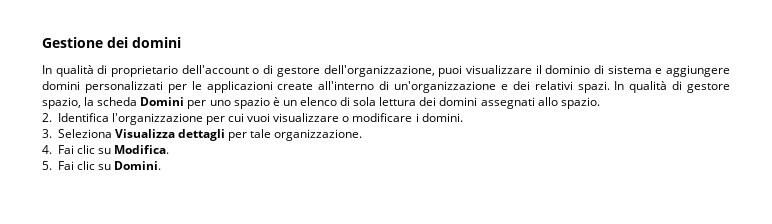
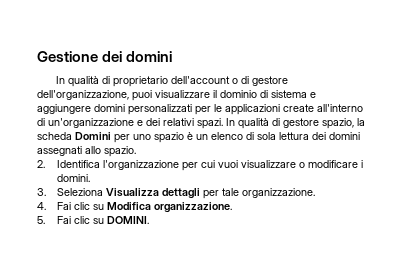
- 4. Fai clic su Modifica.
+ 4. Fai clic su Modifica organizzazione.
- 5. Fai clic su Domini.
+ 5. Fai clic su DOMINI.

